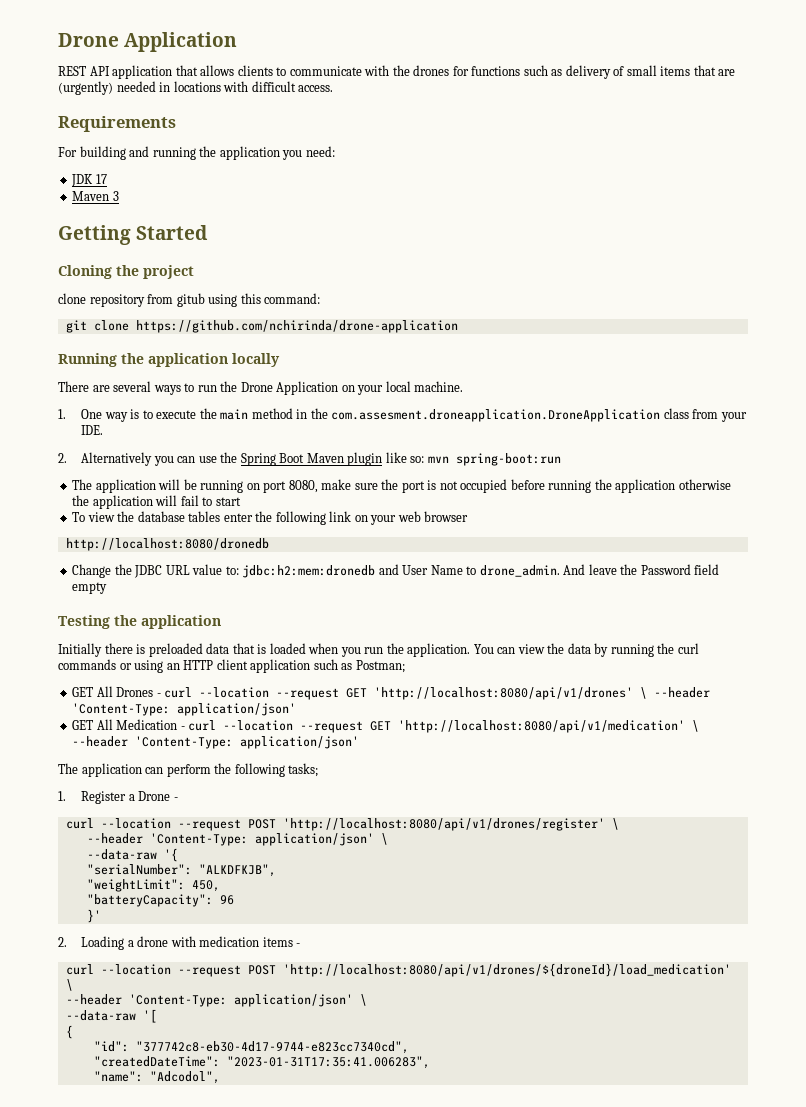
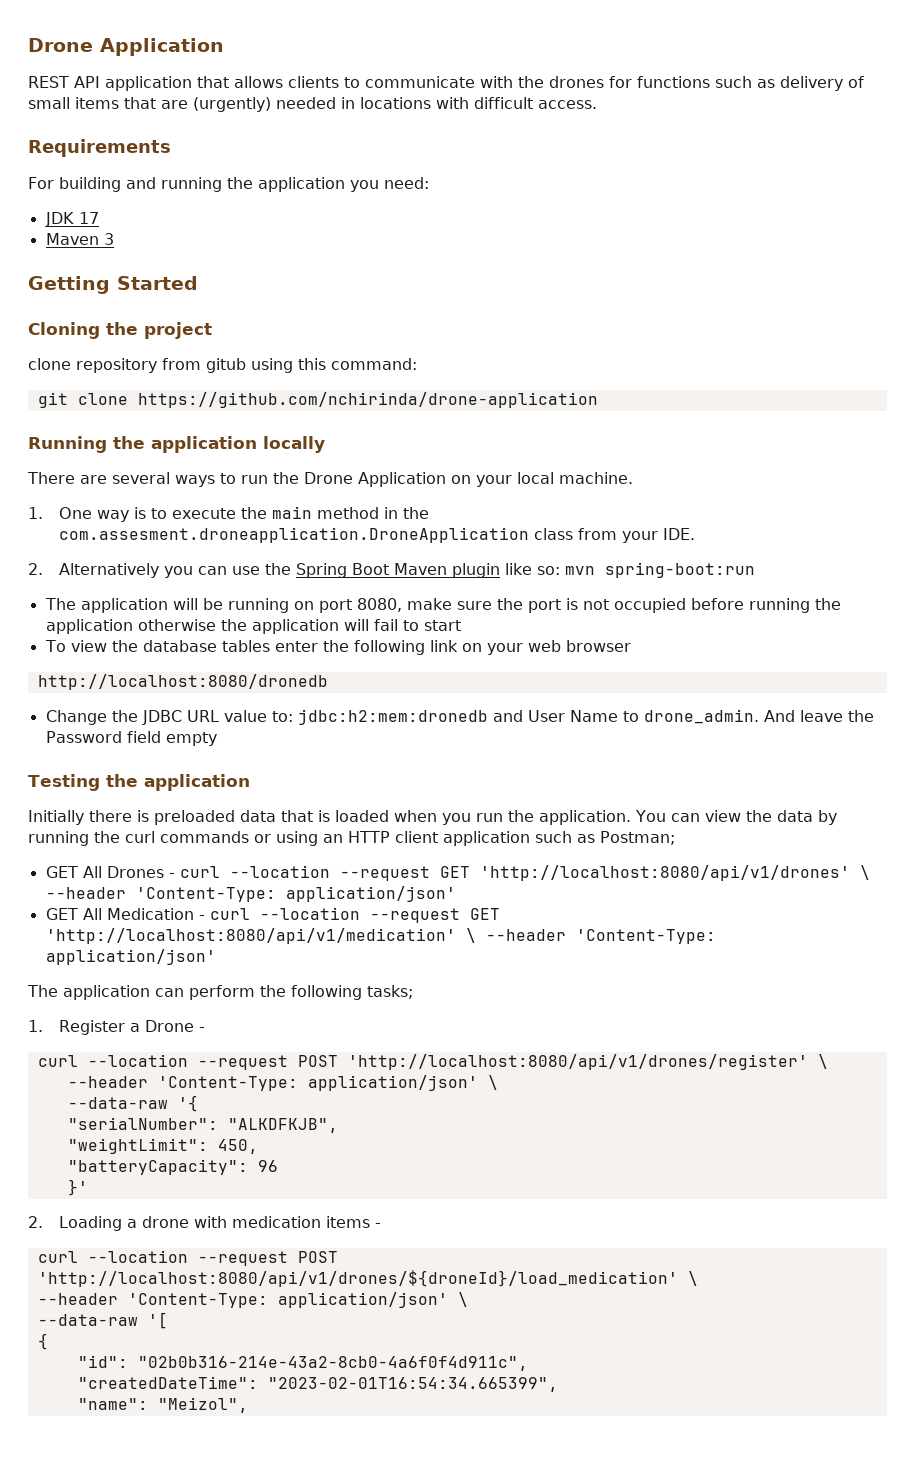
- "id": "377742c8-eb30-4d17-9744-e823cc7340cd",
+ "id": "02b0b316-214e-43a2-8cb0-4a6f0f4d911c",
- "createdDateTime": "2023-01-31T17:35:41.006283",
+ "createdDateTime": "2023-02-01T16:54:34.665399",
- "name": "Adcodol",
+ "name": "Meizol",

